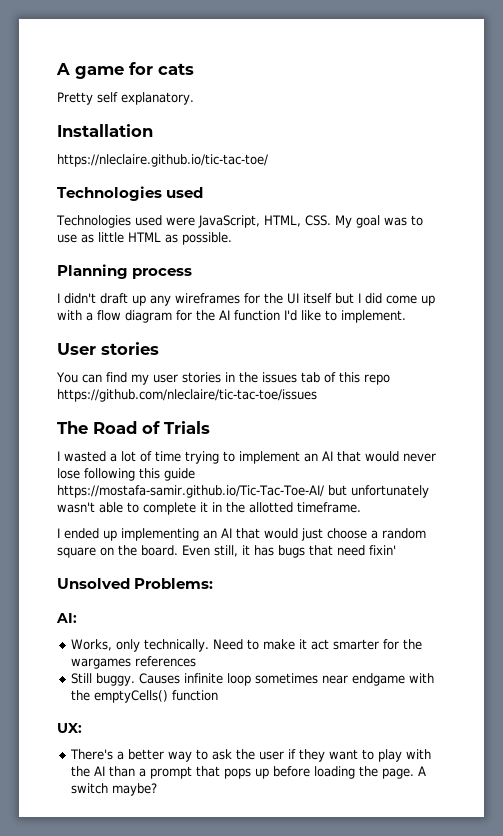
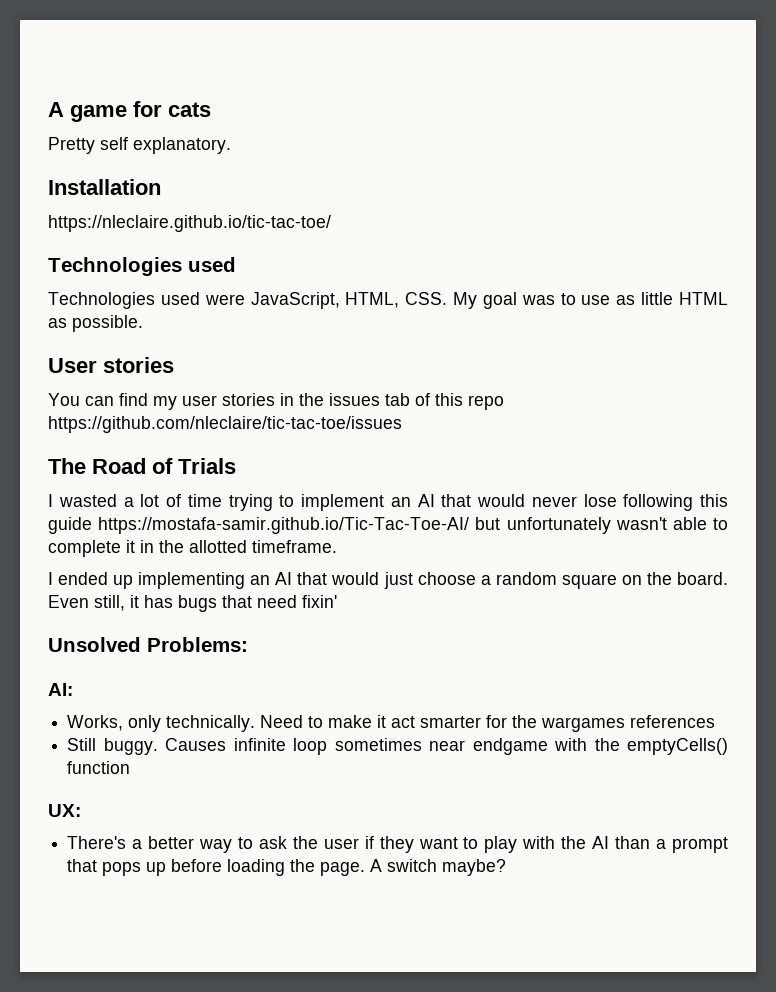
- Planning process
- I didn't draft up any wireframes for the UI itself but I did come up with a flow diagram for the AI function I'd like to implement.

